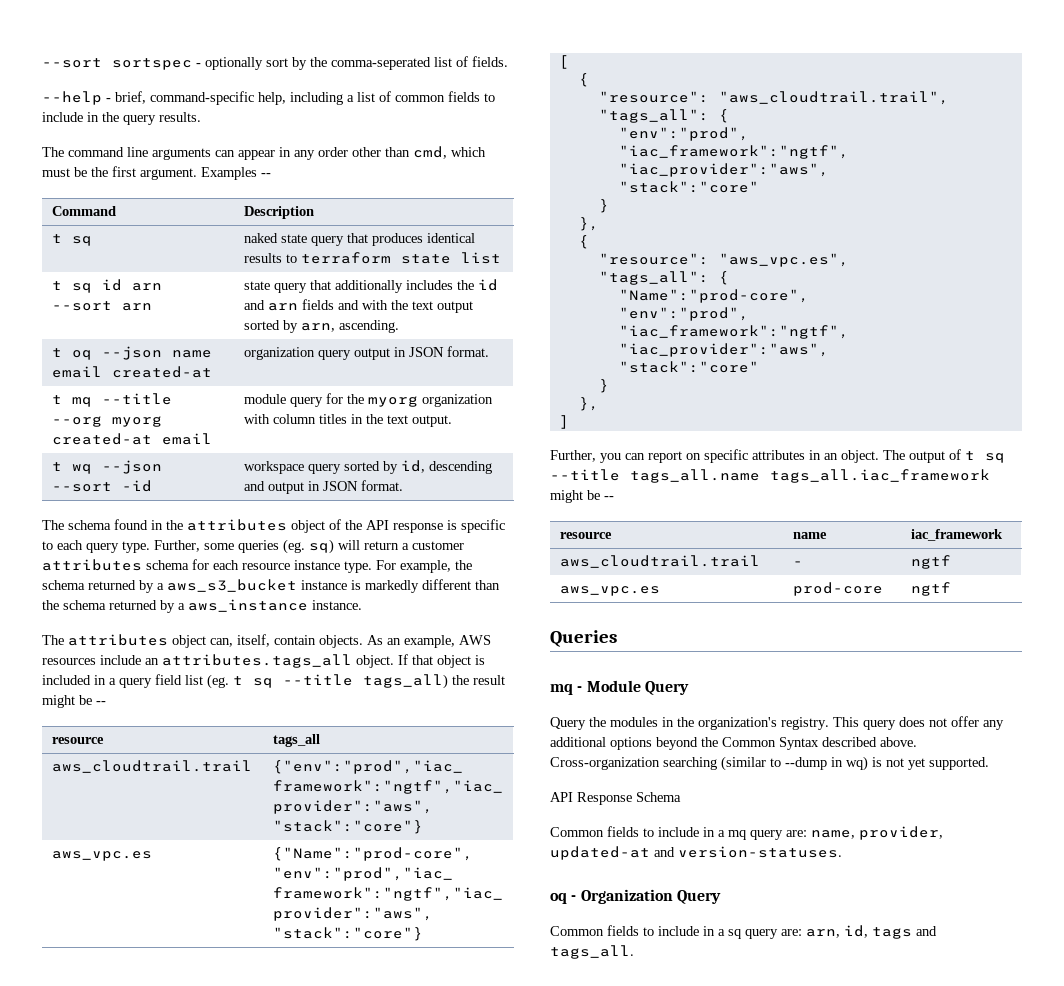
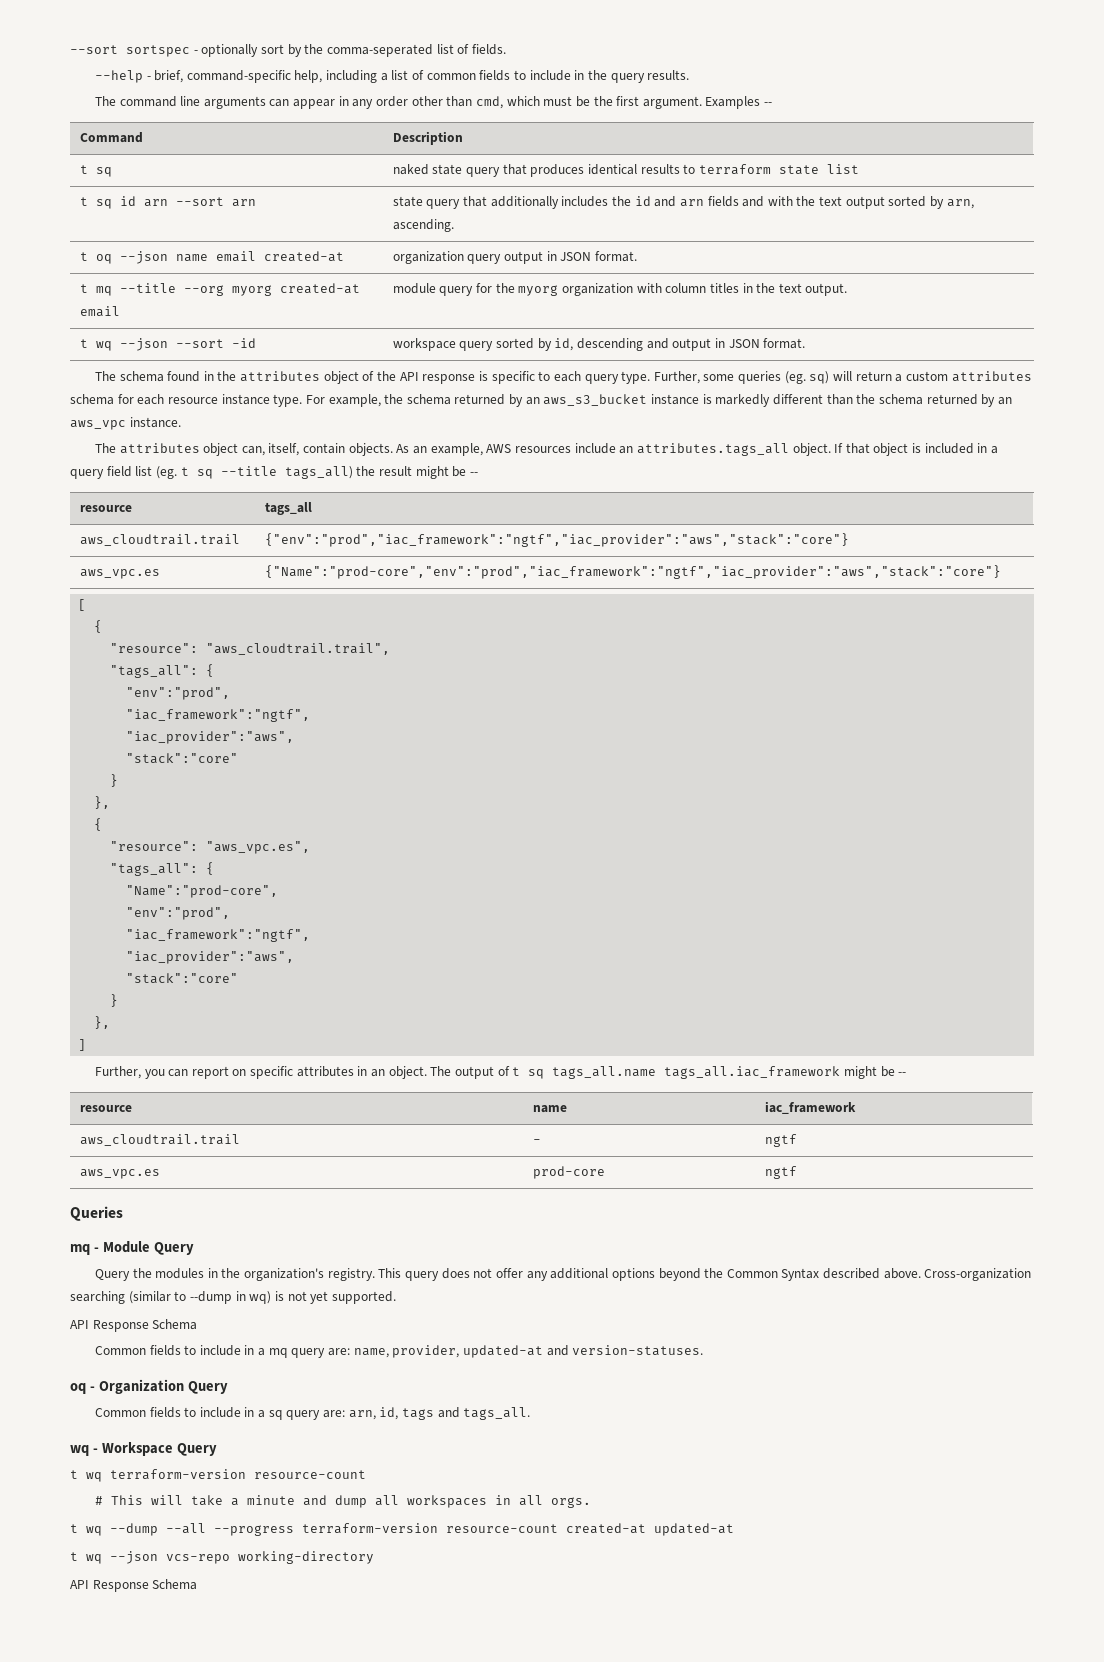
- Further, some queries (eg. sq) will return a customer attributes schema for each resource instance type.
+ Further, some queries (eg. sq) will return a custom attributes schema for each resource instance type.
- For example, the schema returned by a aws_s3_bucket instance is markedly different than the schema returned by a aws_instance instance.
+ For example, the schema returned by an aws_s3_bucket instance is markedly different than the schema returned by an aws_vpc instance.
- The output of t sq --title tags_all.name tags_all.iac_framework might be --
+ The output of t sq tags_all.name tags_all.iac_framework might be --
+ wq - Workspace Query
+ t wq terraform-version resource-count
+ # This will take a minute and dump all workspaces in all orgs.
+ t wq --dump --all --progress terraform-version resource-count created-at updated-at
+ t wq --json vcs-repo working-directory
+ API Response Schema

